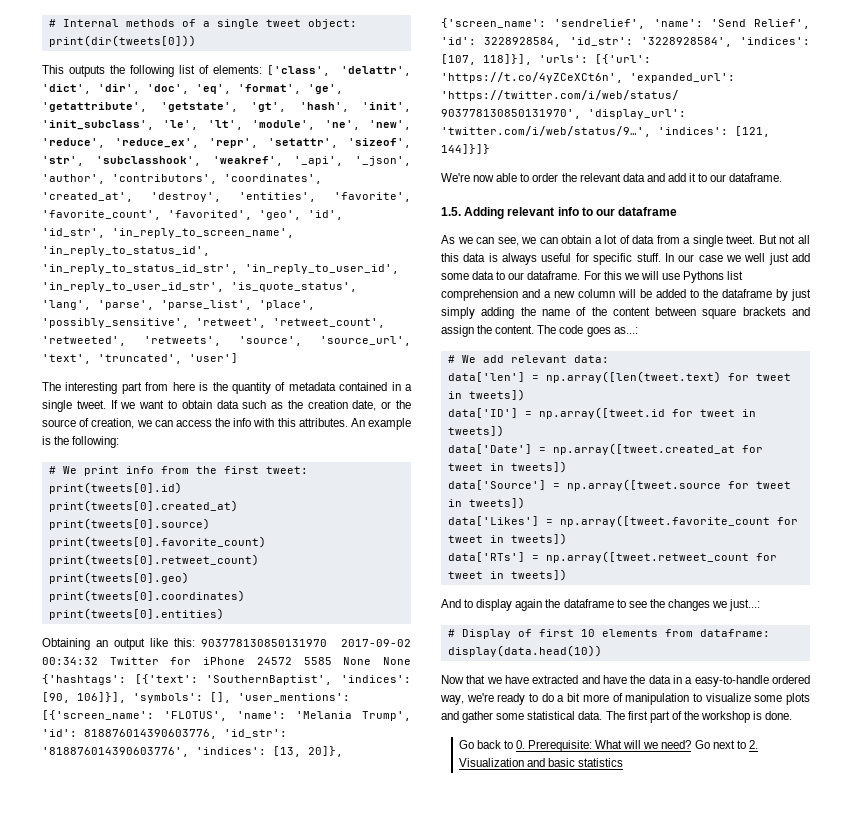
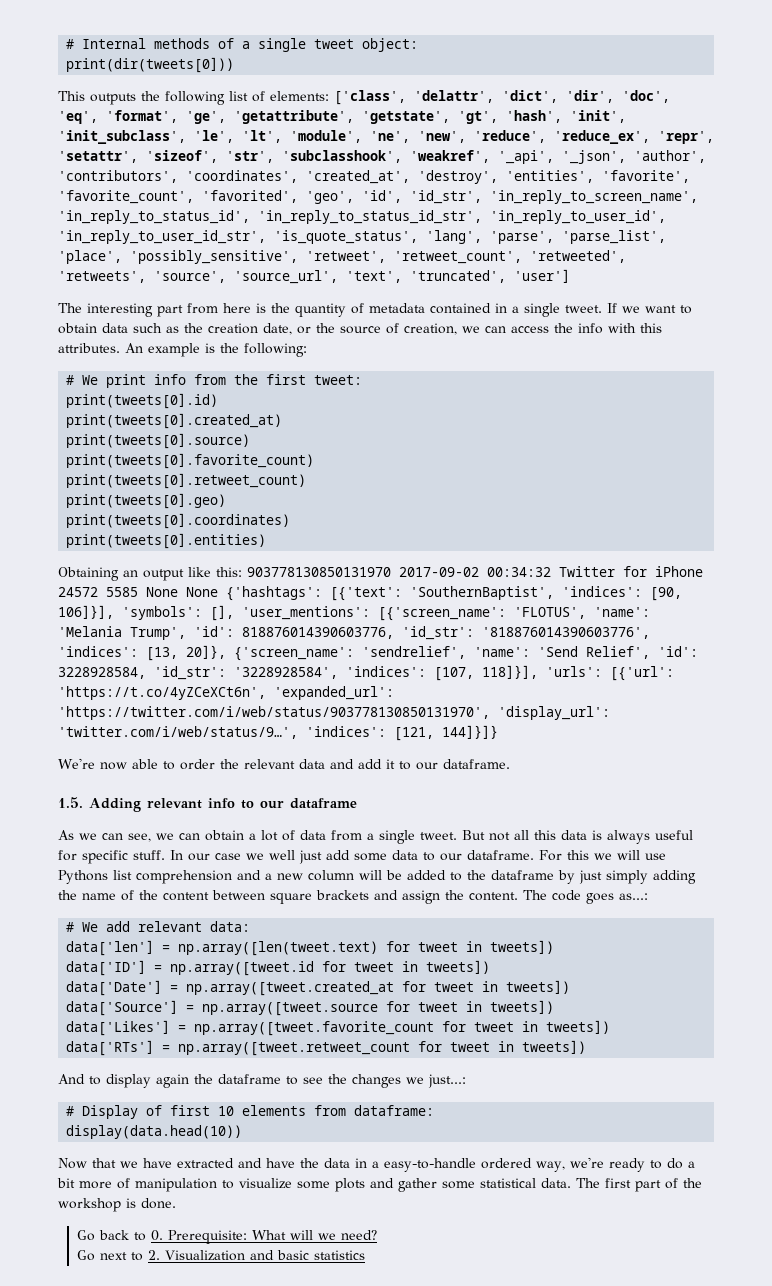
- Go back to 0. Prerequisite: What will we need? Go next to 2. Visualization and basic statistics
+ Go back to 0. Prerequisite: What will we need?
+ Go next to 2. Visualization and basic statistics

